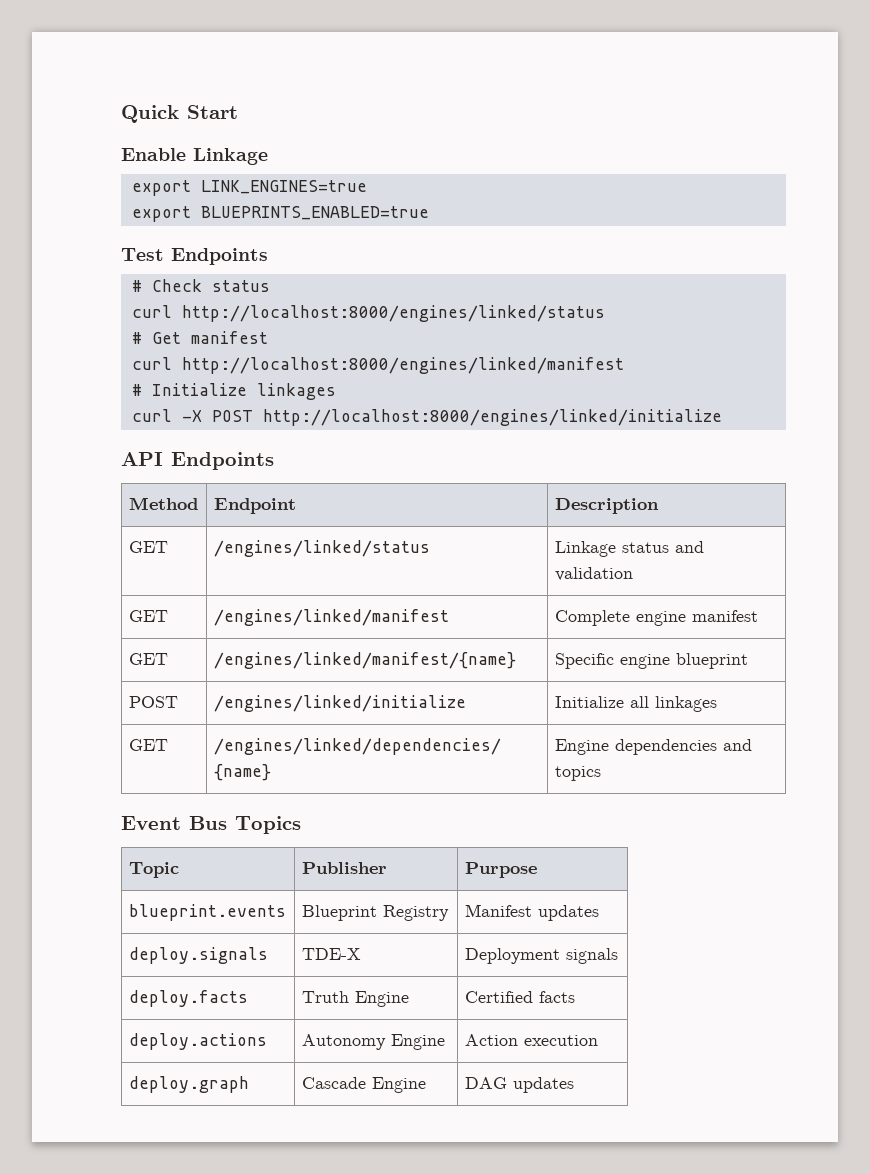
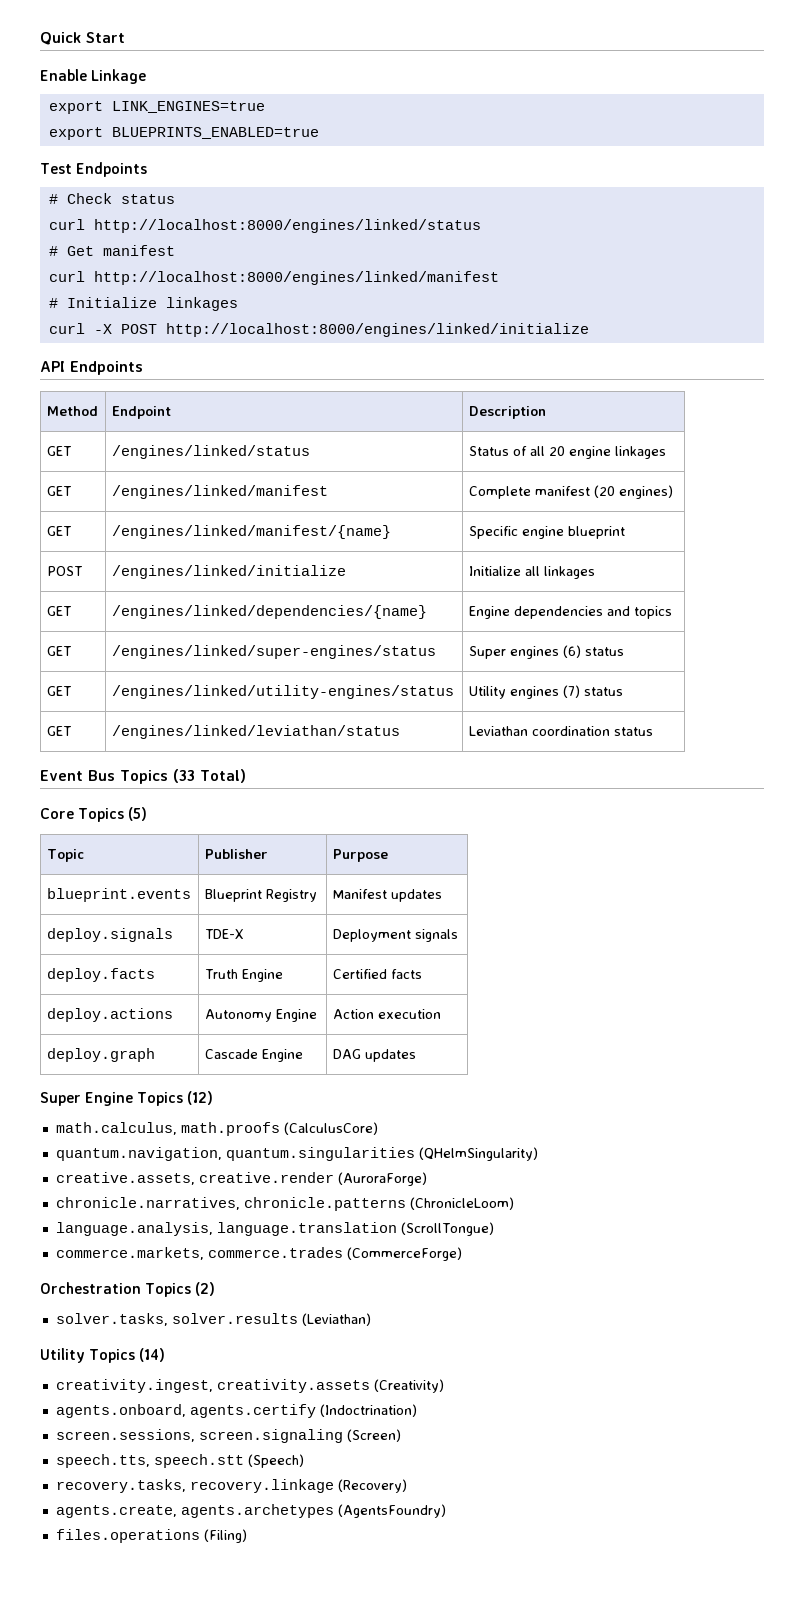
- GET | /engines/linked/status | Linkage status and validation
+ GET | /engines/linked/status | Status of all 20 engine linkages
- GET | /engines/linked/manifest | Complete engine manifest
+ GET | /engines/linked/manifest | Complete manifest (20 engines)
- Event Bus Topics
+ GET | /engines/linked/super-engines/status | Super engines (6) status
+ GET | /engines/linked/utility-engines/status | Utility engines (7) status
+ GET | /engines/linked/leviathan/status | Leviathan coordination status
+ Event Bus Topics (33 Total)
+ Core Topics (5)
+ Super Engine Topics (12)
+ math.calculus, math.proofs (CalculusCore)
+ quantum.navigation, quantum.singularities (QHelmSingularity)
+ creative.assets, creative.render (AuroraForge)
+ chronicle.narratives, chronicle.patterns (ChronicleLoom)
+ language.analysis, language.translation (ScrollTongue)
+ commerce.markets, commerce.trades (CommerceForge)
+ Orchestration Topics (2)
+ solver.tasks, solver.results (Leviathan)
+ Utility Topics (14)
+ creativity.ingest, creativity.assets (Creativity)
+ agents.onboard, agents.certify (Indoctrination)
+ screen.sessions, screen.signaling (Screen)
+ speech.tts, speech.stt (Speech)
+ recovery.tasks, recovery.linkage (Recovery)
+ agents.create, agents.archetypes (AgentsFoundry)
+ files.operations (Filing)

